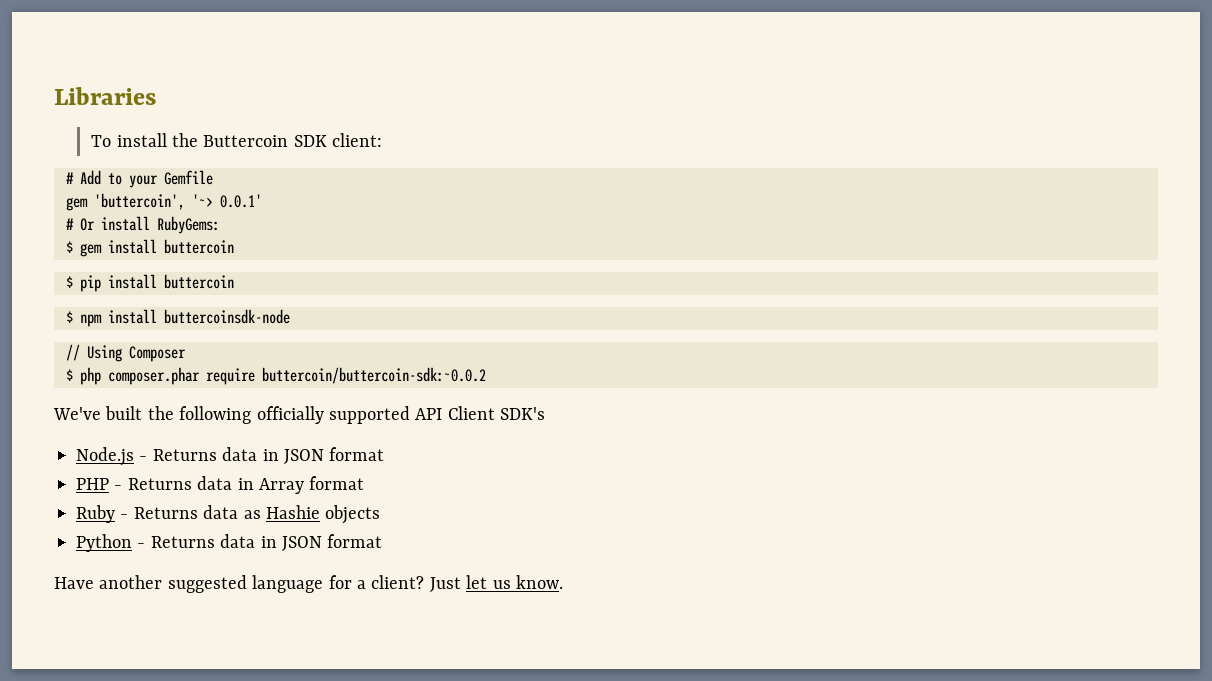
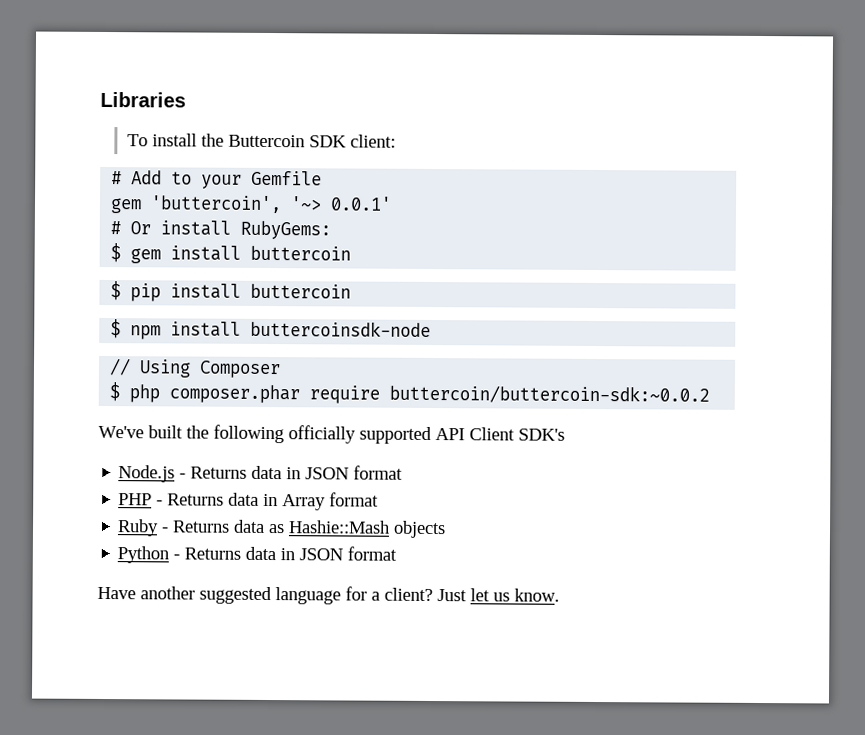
- Ruby - Returns data as Hashie objects
+ Ruby - Returns data as Hashie::Mash objects

